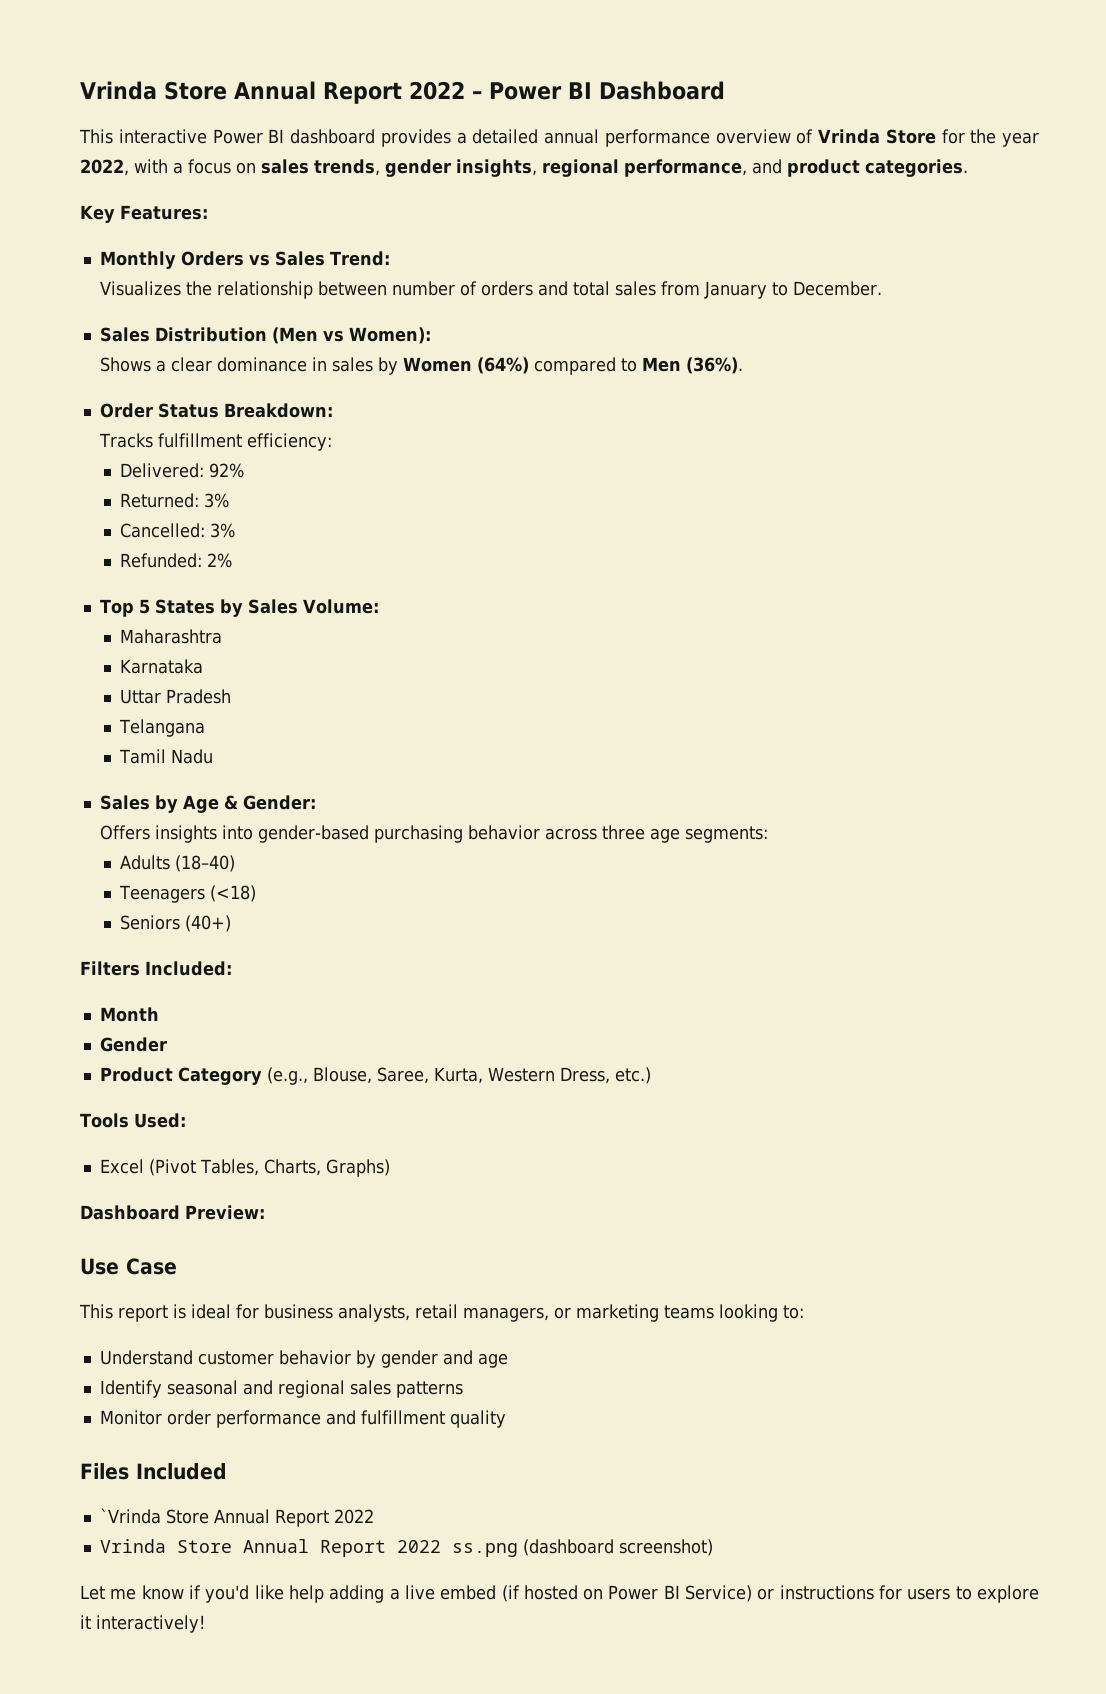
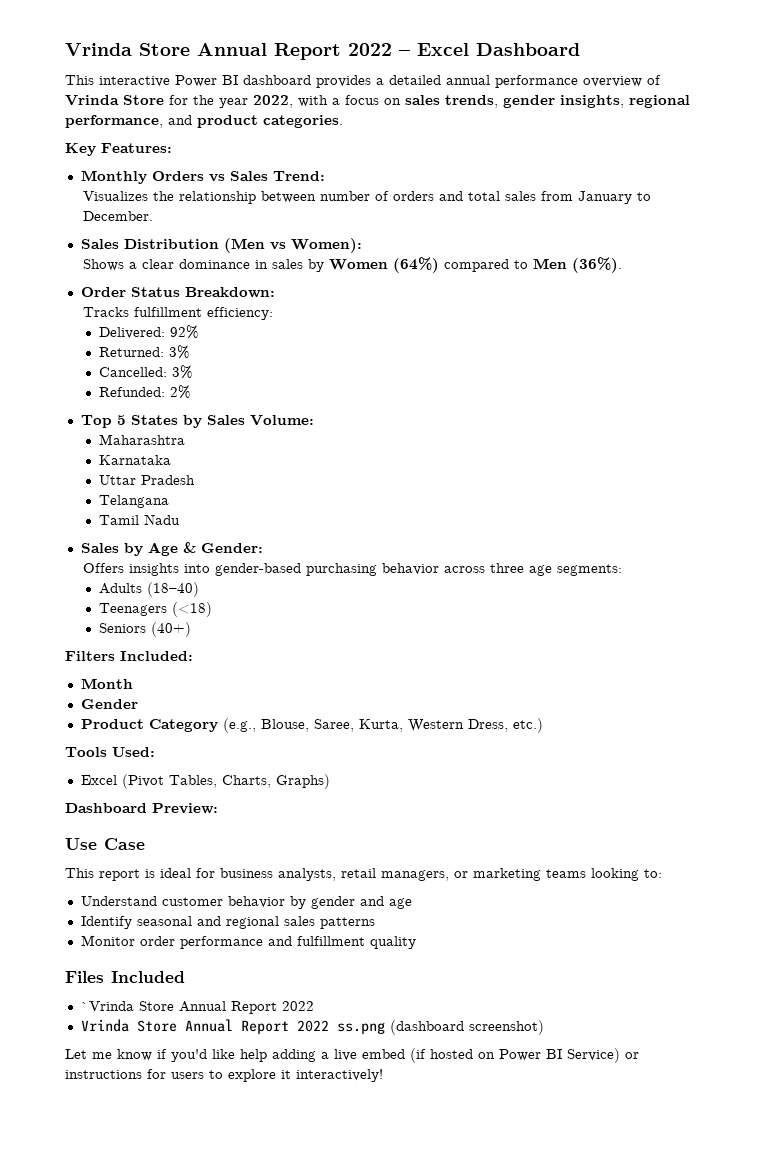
- Vrinda Store Annual Report 2022 – Power BI Dashboard
+ Vrinda Store Annual Report 2022 – Excel Dashboard

